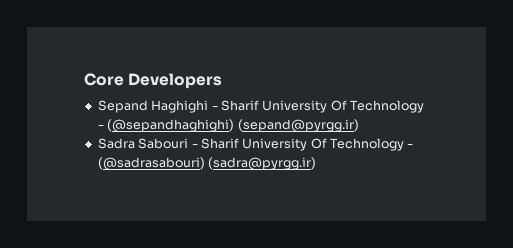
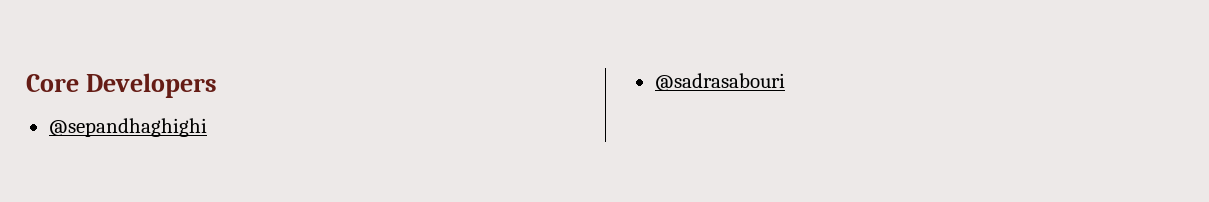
- Sepand Haghighi - Sharif University Of Technology - (@sepandhaghighi) (sepand@pyrgg.ir)
- Sadra Sabouri - Sharif University Of Technology - (@sadrasabouri) (sadra@pyrgg.ir)
+ @sepandhaghighi
+ @sadrasabouri

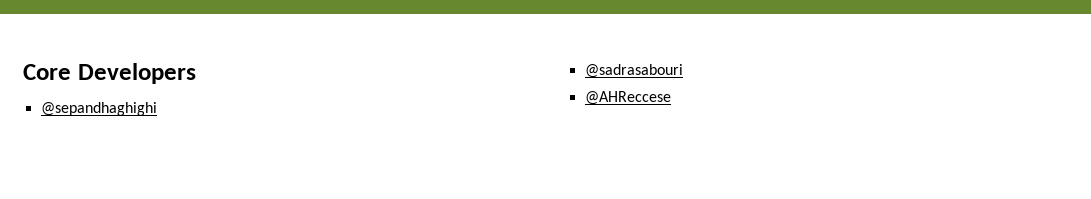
+ @AHReccese

